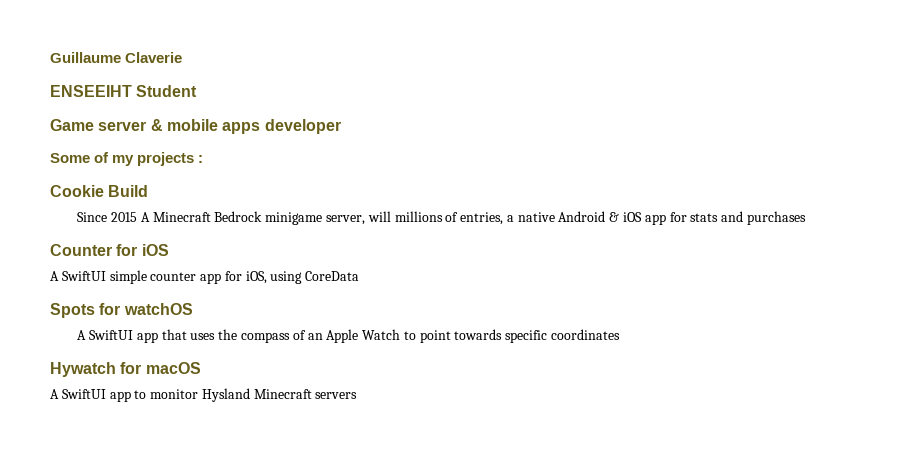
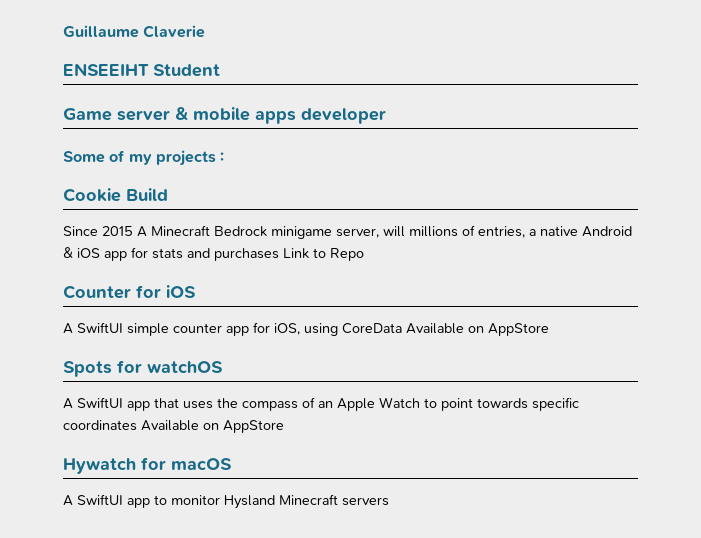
- Since 2015 A Minecraft Bedrock minigame server, will millions of entries, a native Android & iOS app for stats and purchases
+ Since 2015 A Minecraft Bedrock minigame server, will millions of entries, a native Android & iOS app for stats and purchases Link to Repo
- A SwiftUI simple counter app for iOS, using CoreData
+ A SwiftUI simple counter app for iOS, using CoreData Available on AppStore
- A SwiftUI app that uses the compass of an Apple Watch to point towards specific coordinates
+ A SwiftUI app that uses the compass of an Apple Watch to point towards specific coordinates Available on AppStore

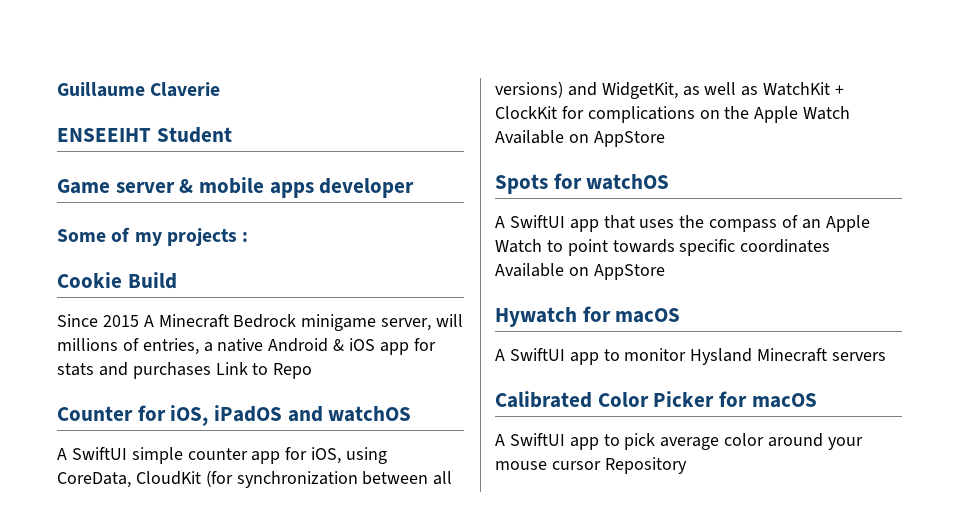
- Counter for iOS
+ Counter for iOS, iPadOS and watchOS
- A SwiftUI simple counter app for iOS, using CoreData Available on AppStore
+ A SwiftUI simple counter app for iOS, using CoreData, CloudKit (for synchronization between all versions) and WidgetKit, as well as WatchKit + ClockKit for complications on the Apple Watch Available on AppStore
+ Calibrated Color Picker for macOS
+ A SwiftUI app to pick average color around your mouse cursor Repository

